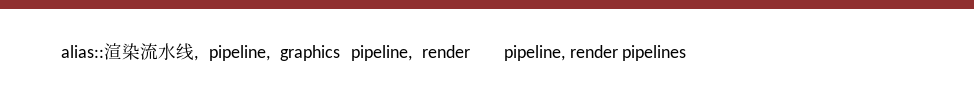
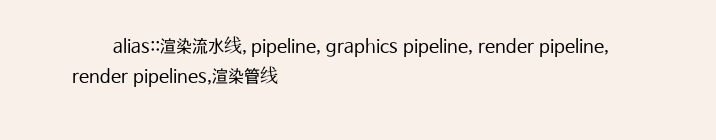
- alias::渲染流水线, pipeline, graphics pipeline, render pipeline, render pipelines
+ alias::渲染流水线, pipeline, graphics pipeline, render pipeline, render pipelines,渲染管线

